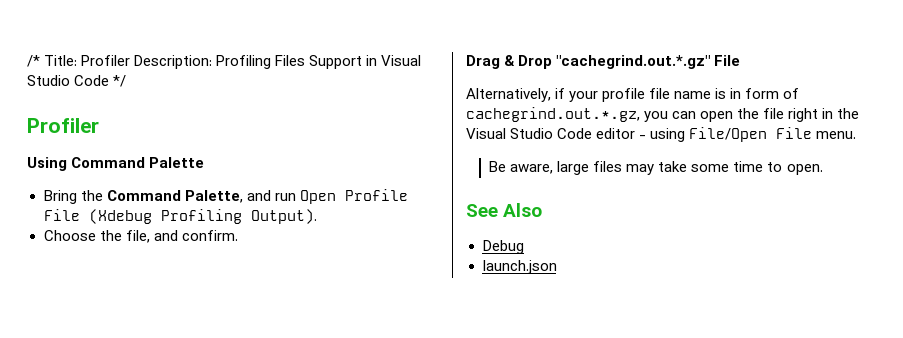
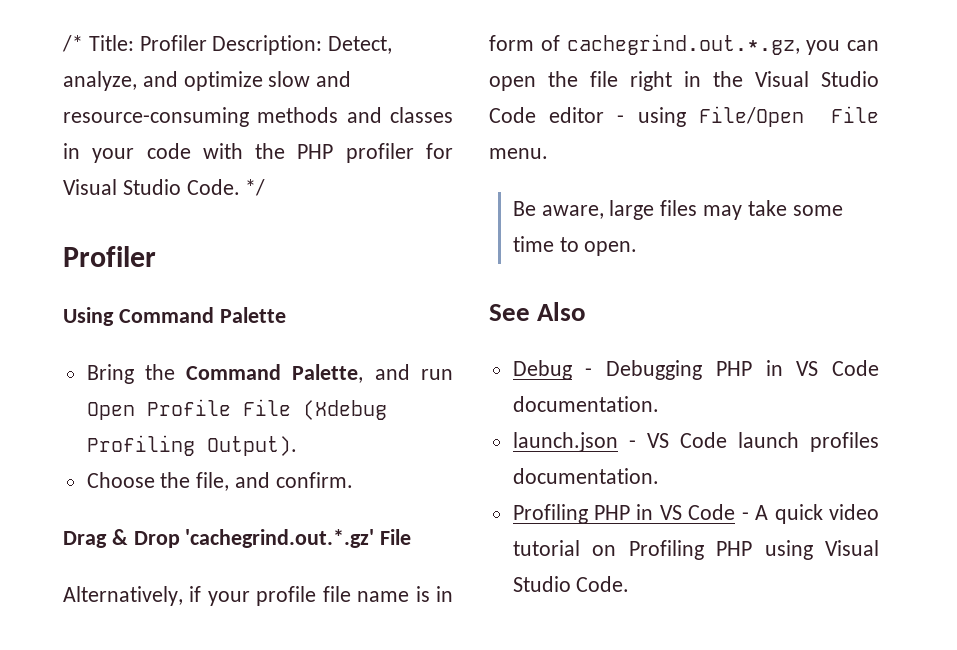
- /* Title: Profiler Description: Profiling Files Support in Visual Studio Code */
+ /* Title: Profiler Description: Detect, analyze, and optimize slow and resource-consuming methods and classes in your code with the PHP profiler for Visual Studio Code. */
- Drag & Drop "cachegrind.out.*.gz" File
+ Drag & Drop 'cachegrind.out.*.gz' File
- Debug
- launch.json
+ Debug - Debugging PHP in VS Code documentation.
+ launch.json - VS Code launch profiles documentation.
+ Profiling PHP in VS Code - A quick video tutorial on Profiling PHP using Visual Studio Code.

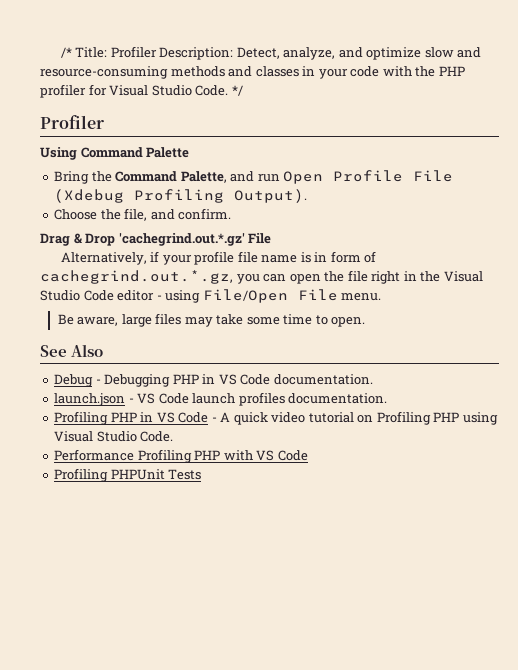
+ Performance Profiling PHP with VS Code
+ Profiling PHPUnit Tests

